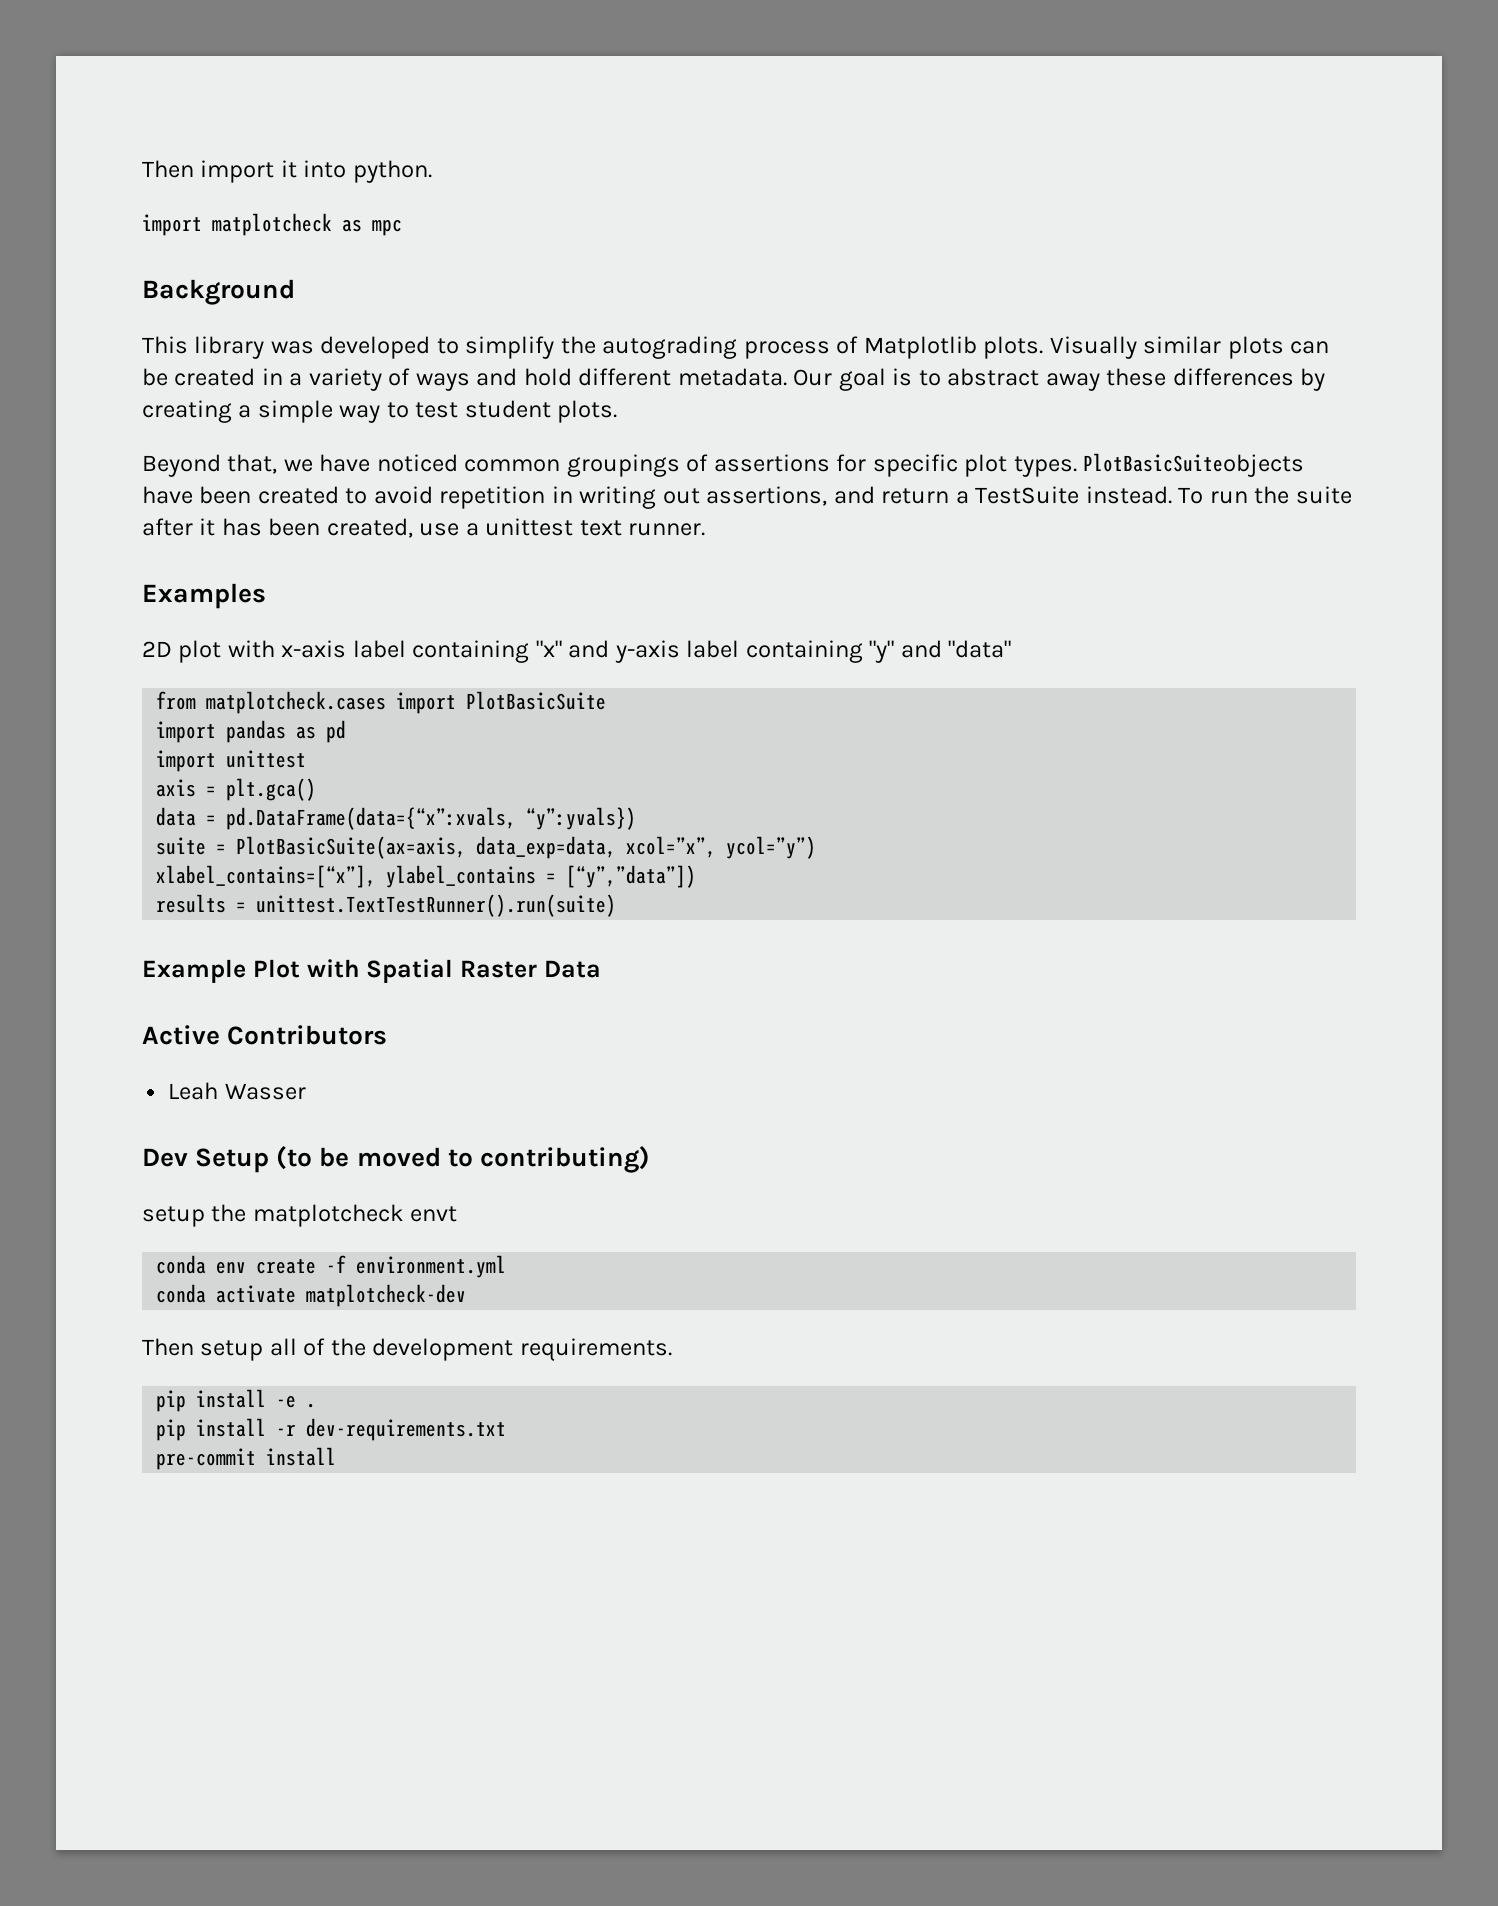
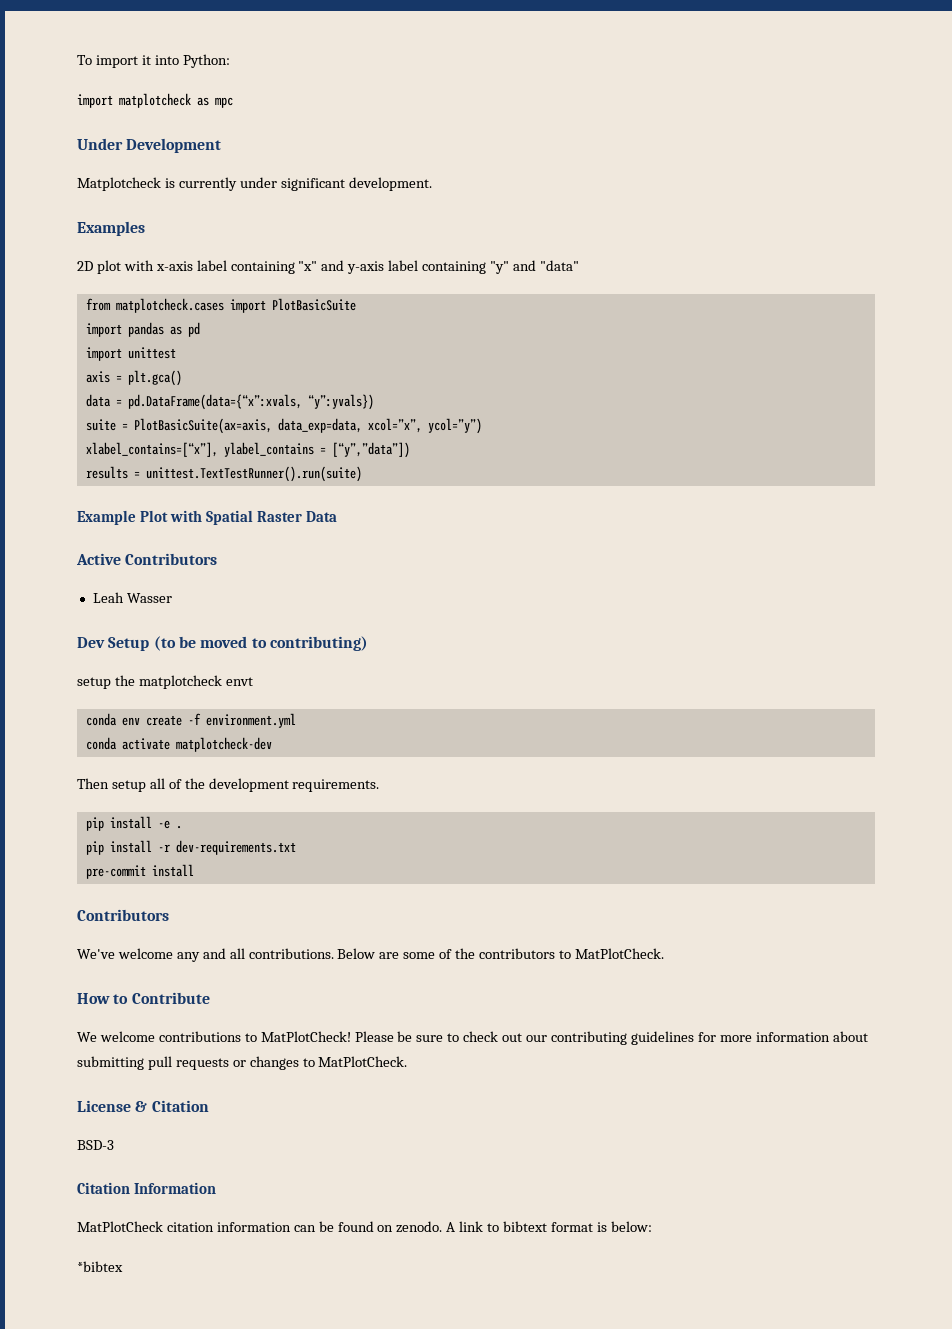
- Then import it into python.
+ To import it into Python:
- Background
- This library was developed to simplify the autograding process of Matplotlib plots. Visually similar plots can be created in a variety of ways and hold different metadata. Our goal is to abstract away these differences by creating a simple way to test student plots.
- Beyond that, we have noticed common groupings of assertions for specific plot types. PlotBasicSuiteobjects have been created to avoid repetition in writing out assertions, and return a TestSuite instead. To run the suite after it has been created, use a unittest text runner.
+ Under Development
+ Matplotcheck is currently under significant development.
  pre-commit install
+ Contributors
+ We've welcome any and all contributions. Below are some of the contributors to MatPlotCheck.
+ How to Contribute
+ We welcome contributions to MatPlotCheck! Please be sure to check out our contributing guidelines for more information about submitting pull requests or changes to MatPlotCheck.
+ License & Citation
+ BSD-3
+ Citation Information
+ MatPlotCheck citation information can be found on zenodo. A link to bibtext format is below:
+ *bibtex

